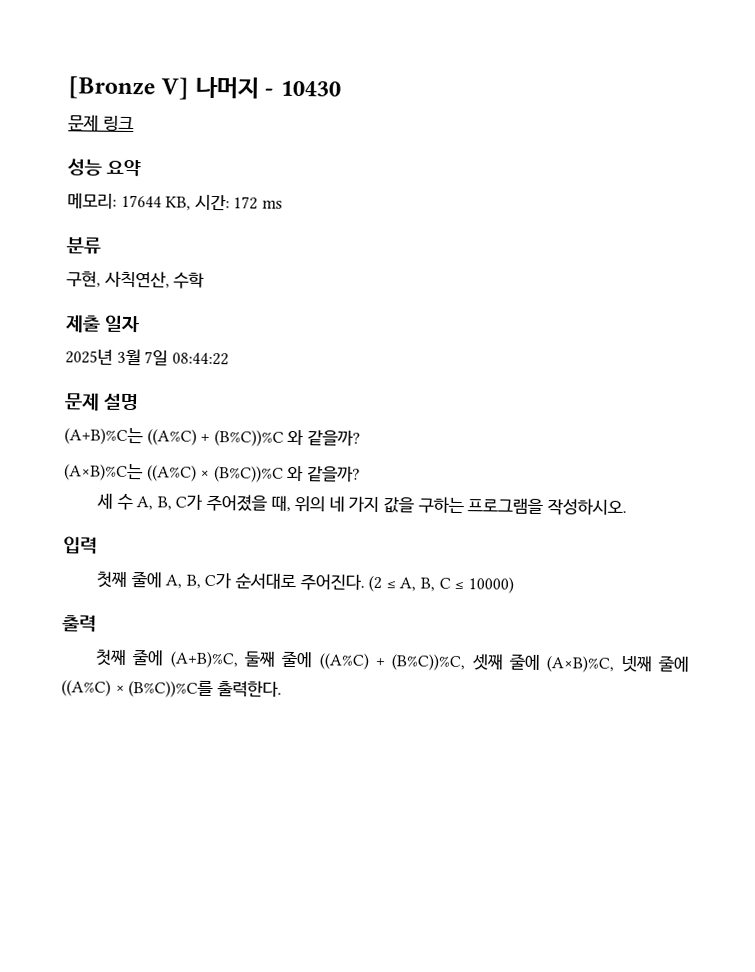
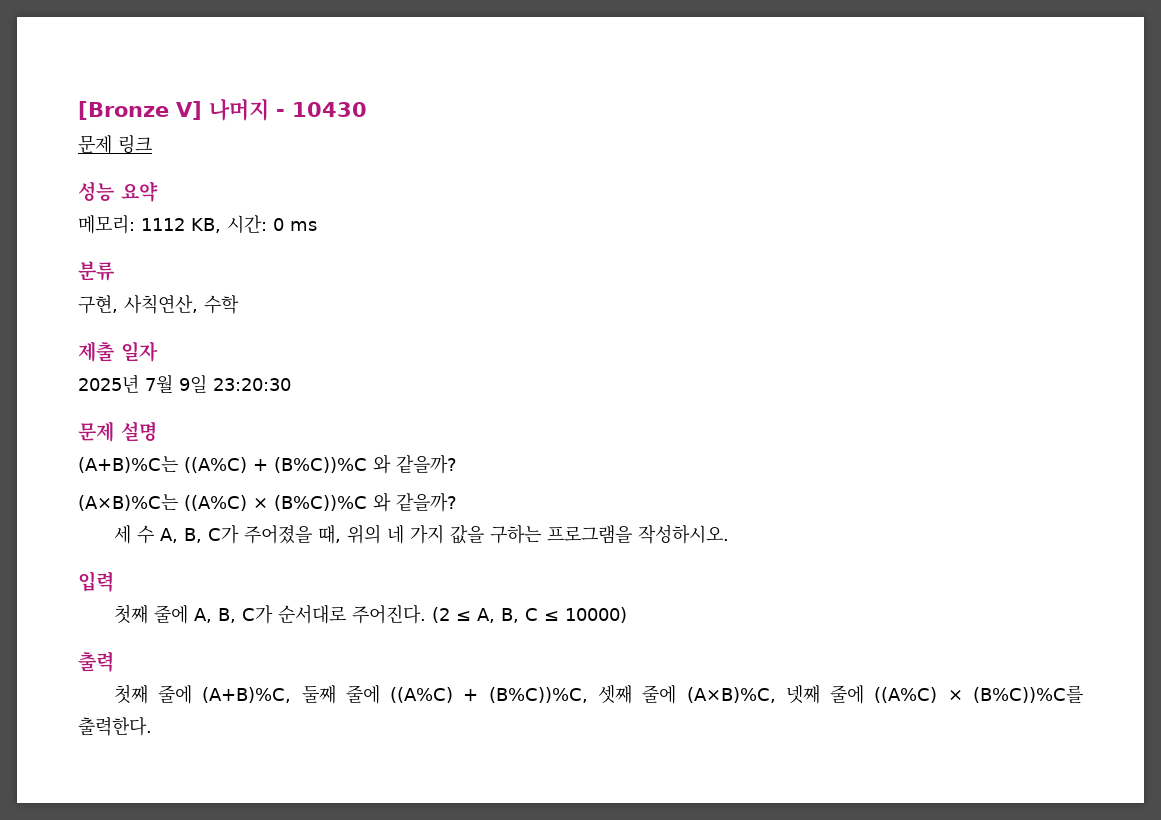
- 메모리: 17644 KB, 시간: 172 ms
+ 메모리: 1112 KB, 시간: 0 ms
- 2025년 3월 7일 08:44:22
+ 2025년 7월 9일 23:20:30

